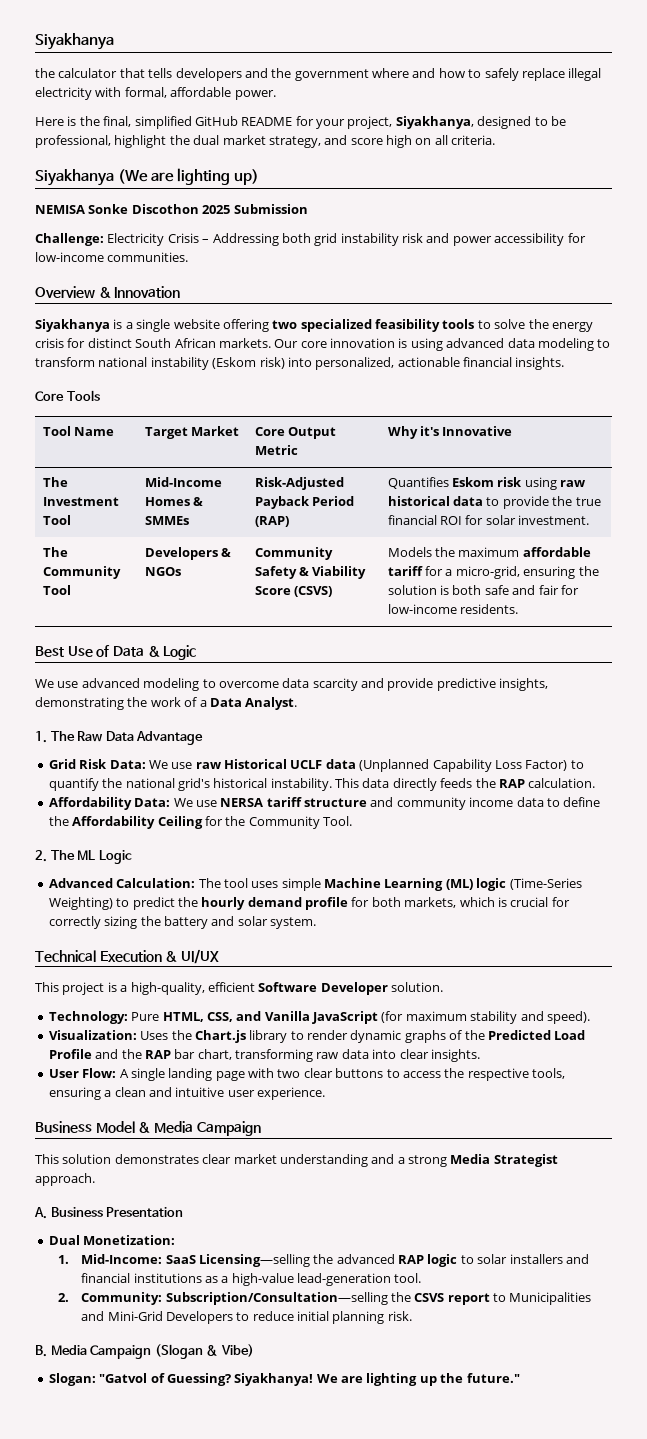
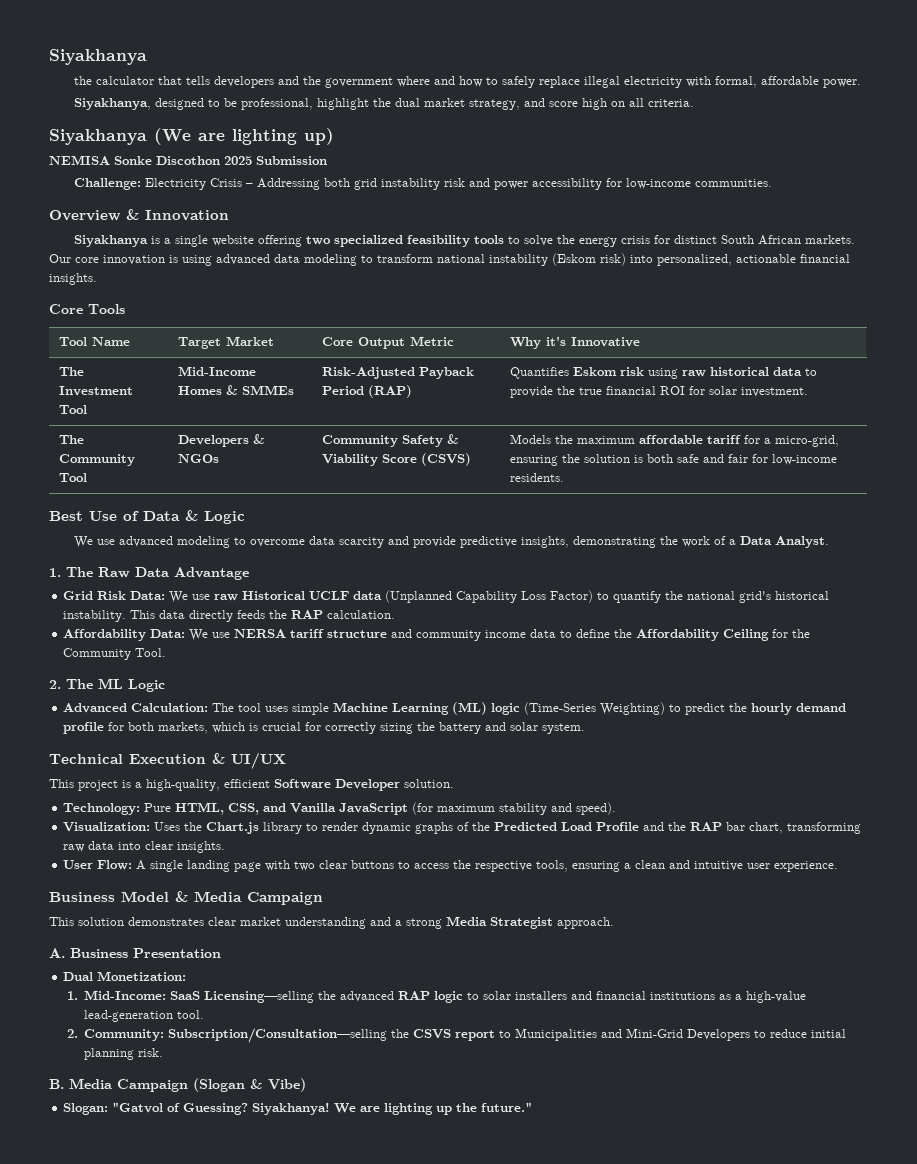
- Here is the final, simplified GitHub README for your project, Siyakhanya, designed to be professional, highlight the dual market strategy, and score high on all criteria.
+ Siyakhanya, designed to be professional, highlight the dual market strategy, and score high on all criteria.

